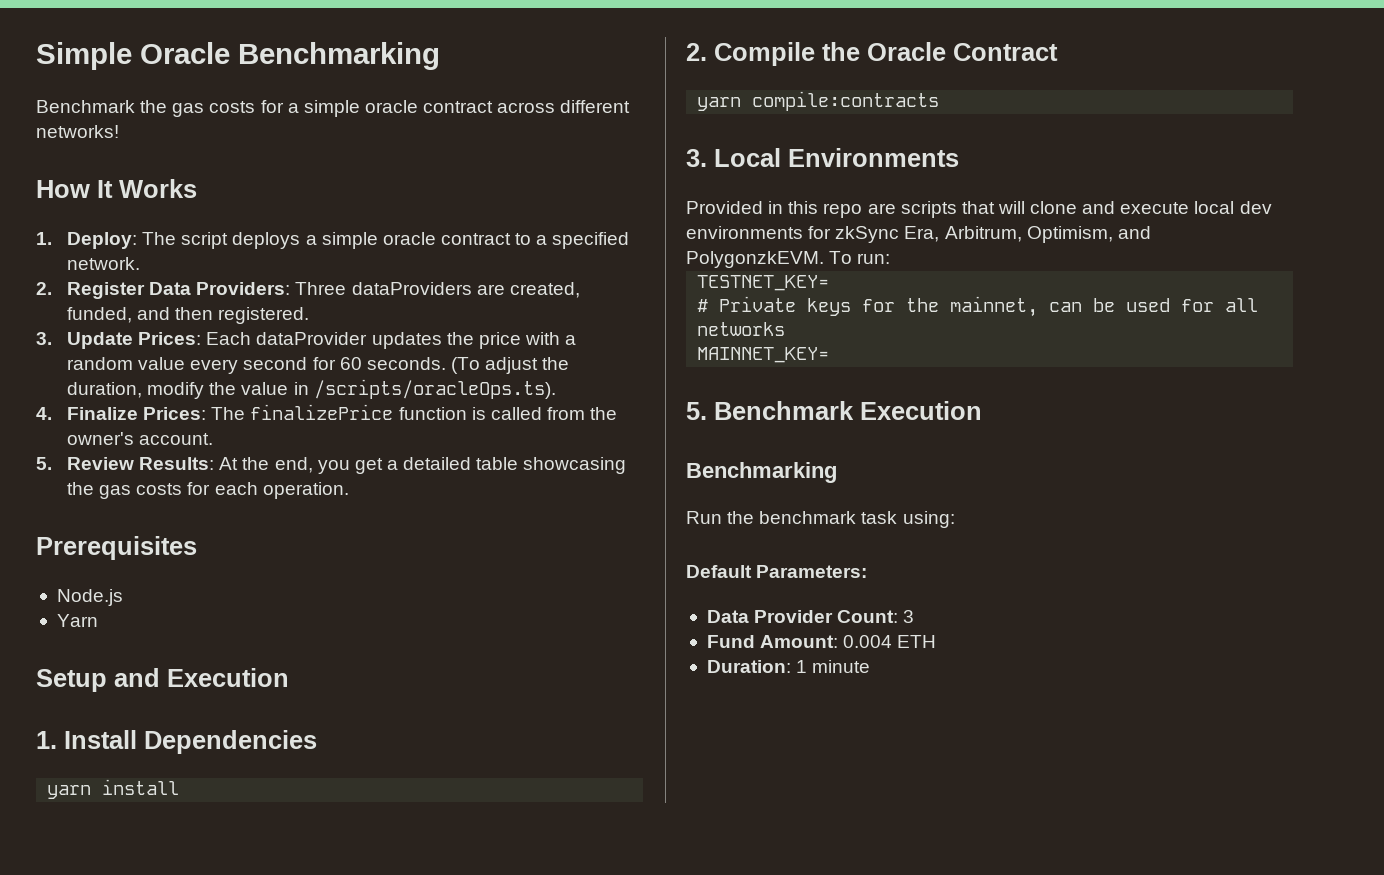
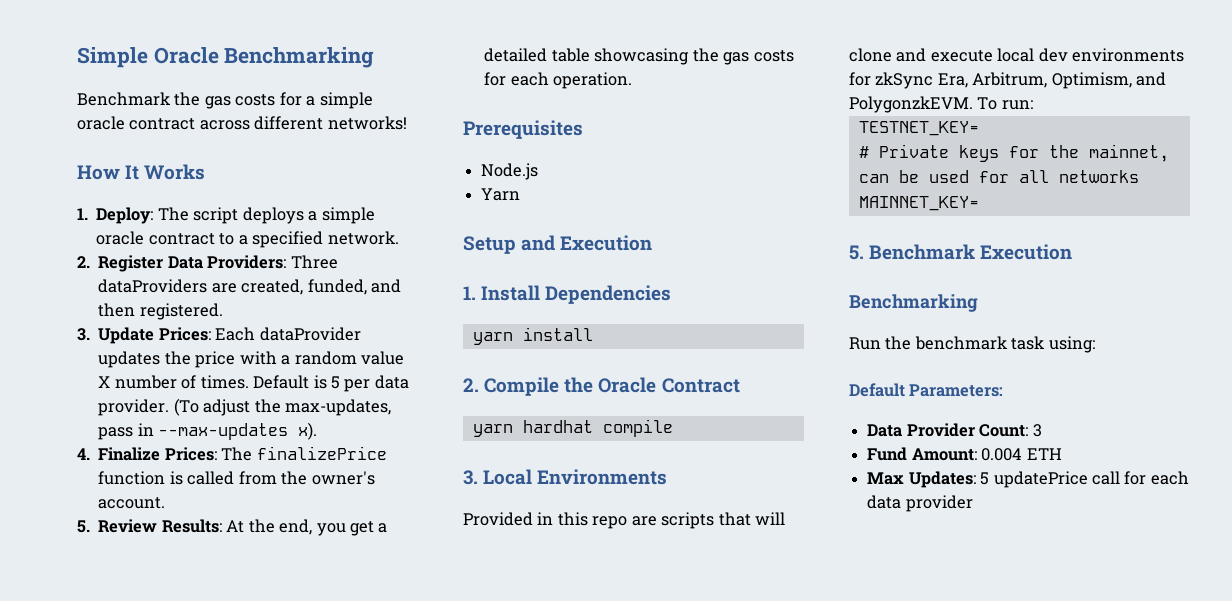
- 3. Update Prices: Each dataProvider updates the price with a random value every second for 60 seconds. (To adjust the duration, modify the value in /scripts/oracleOps.ts).
+ 3. Update Prices: Each dataProvider updates the price with a random value X number of times. Default is 5 per data provider. (To adjust the max-updates, pass in --max-updates x).
- yarn compile:contracts
+ yarn hardhat compile
- Duration: 1 minute
+ Max Updates: 5 updatePrice call for each data provider

